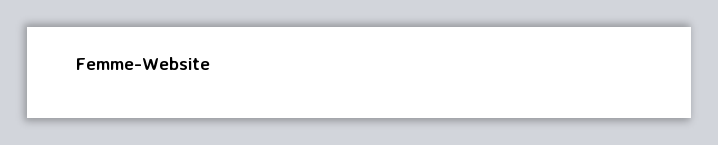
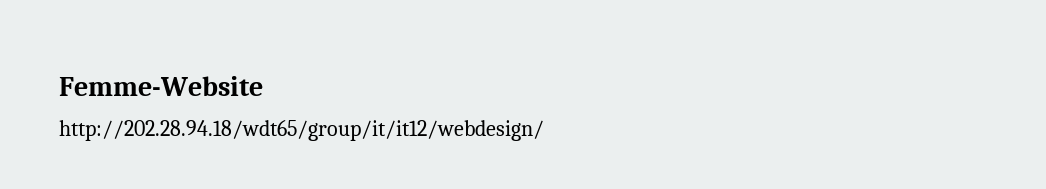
+ http://202.28.94.18/wdt65/group/it/it12/webdesign/

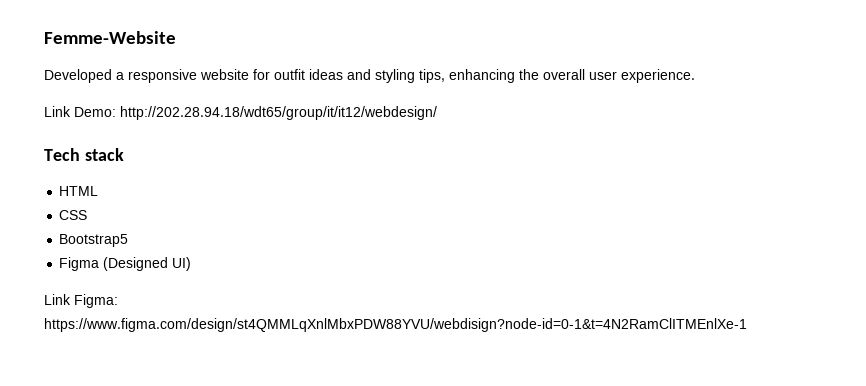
- http://202.28.94.18/wdt65/group/it/it12/webdesign/
+ Developed a responsive website for outfit ideas and styling tips, enhancing the overall user experience.
+ Link Demo: http://202.28.94.18/wdt65/group/it/it12/webdesign/
+ Tech stack
+ HTML
+ CSS
+ Bootstrap5
+ Figma (Designed UI)
+ Link Figma: https://www.figma.com/design/st4QMMLqXnlMbxPDW88YVU/webdisign?node-id=0-1&t=4N2RamClITMEnlXe-1

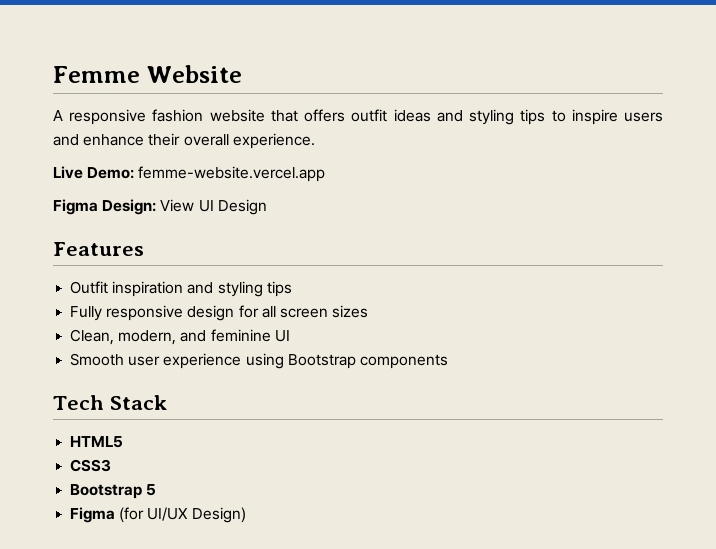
- Femme-Website
- Developed a responsive website for outfit ideas and styling tips, enhancing the overall user experience.
- Link Demo: http://202.28.94.18/wdt65/group/it/it12/webdesign/
- Tech stack
- HTML
- CSS
- Bootstrap5
- Figma (Designed UI)
- Link Figma: https://www.figma.com/design/st4QMMLqXnlMbxPDW88YVU/webdisign?node-id=0-1&t=4N2RamClITMEnlXe-1
+ Femme Website
+ A responsive fashion website that offers outfit ideas and styling tips to inspire users and enhance their overall experience.
+ Live Demo: femme-website.vercel.app
+ Figma Design: View UI Design
+ Features
+ Outfit inspiration and styling tips
+ Fully responsive design for all screen sizes
+ Clean, modern, and feminine UI
+ Smooth user experience using Bootstrap components
+ Tech Stack
+ HTML5
+ CSS3
+ Bootstrap 5
+ Figma (for UI/UX Design)

